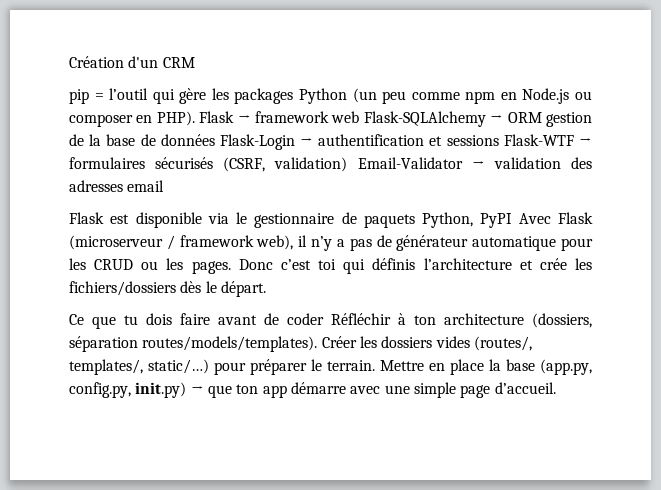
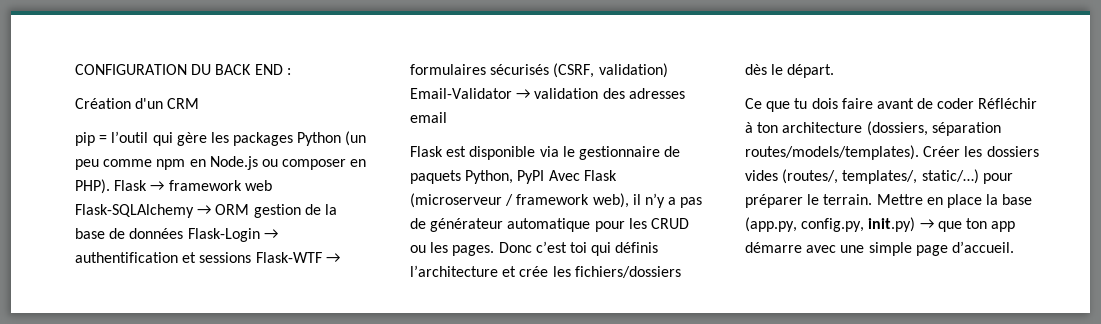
+ CONFIGURATION DU BACK END :

